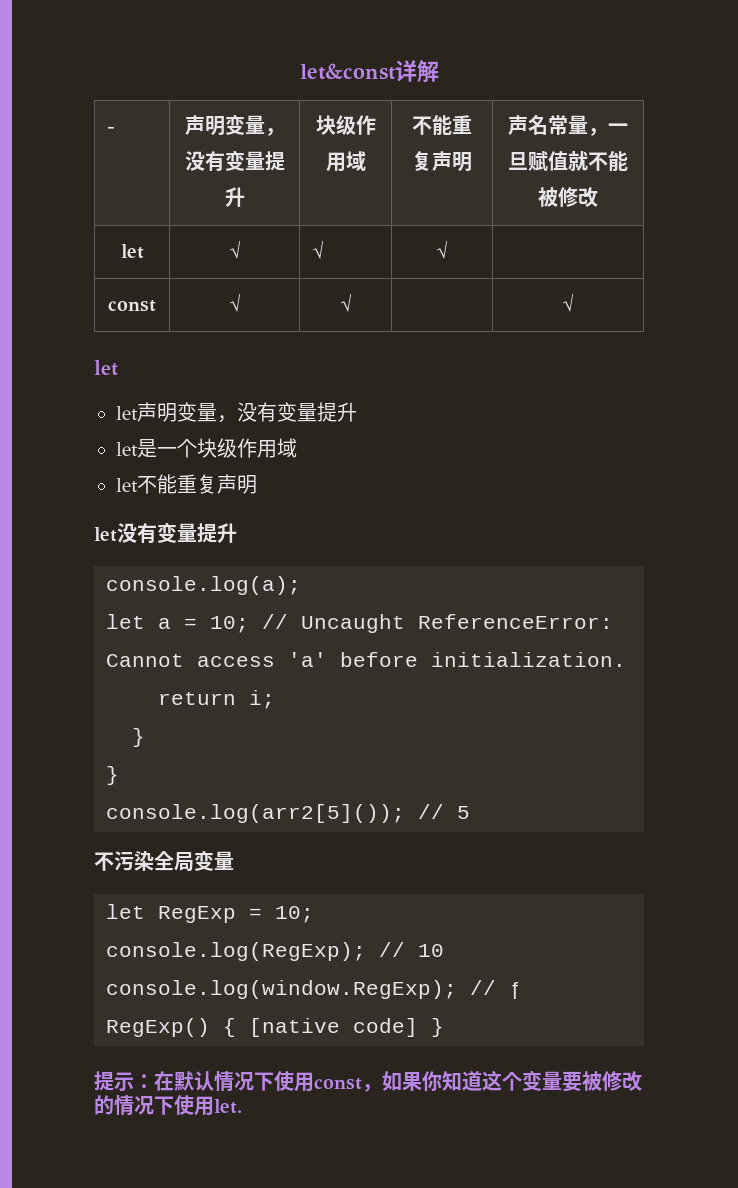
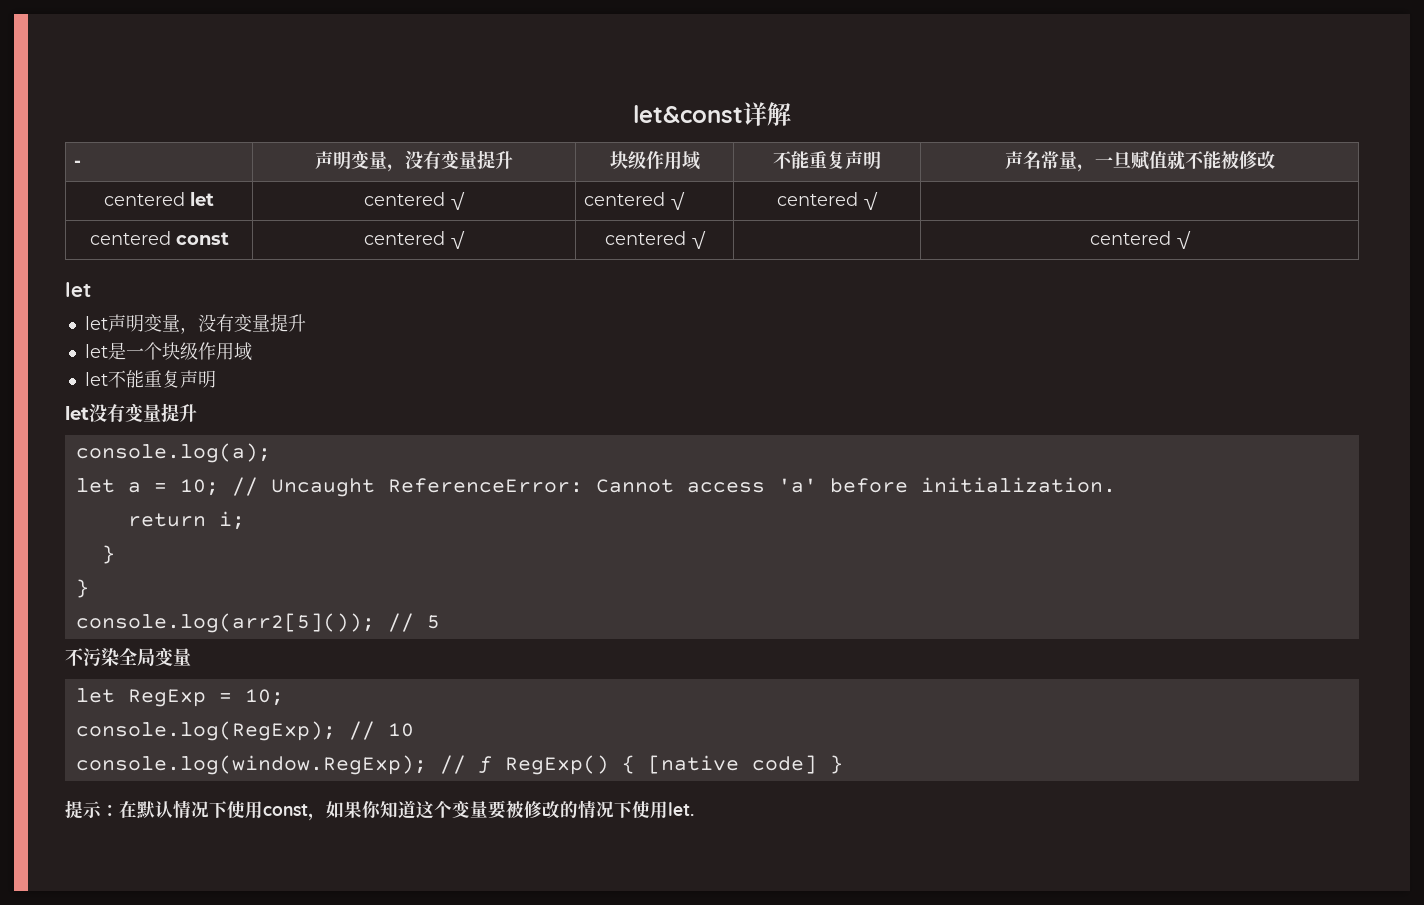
- let | √ | √ | √ |
+ centered let | centered √ | centered √ | centered √ |
- const | √ | √ | | √
+ centered const | centered √ | centered √ | | centered √

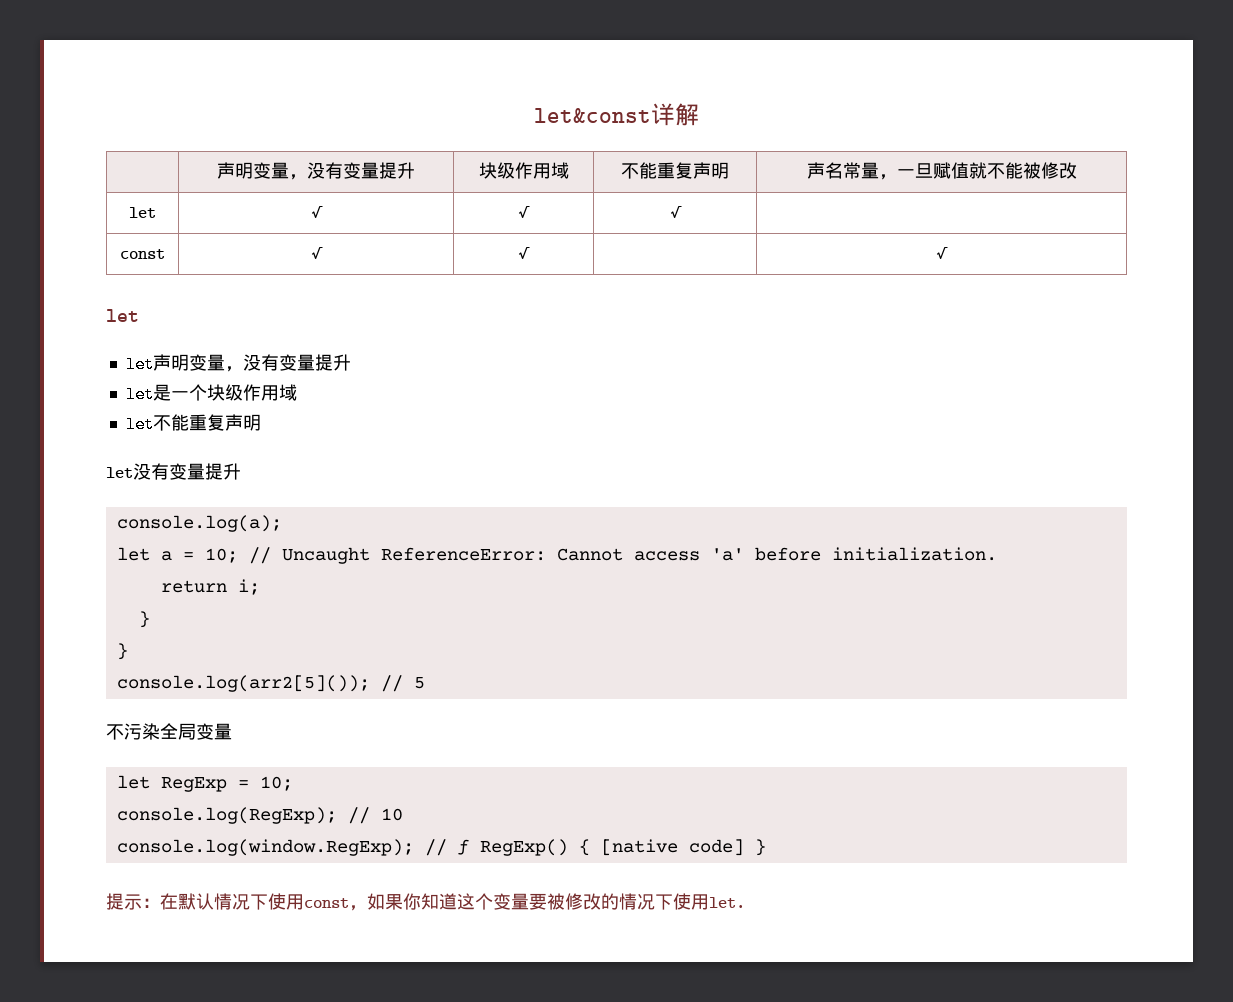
- - | 声明变量，没有变量提升 | 块级作用域 | 不能重复声明 | 声名常量，一旦赋值就不能被修改
+ | 声明变量，没有变量提升 | 块级作用域 | 不能重复声明 | 声名常量，一旦赋值就不能被修改
- centered let | centered √ | centered √ | centered √ |
+ let | √ | √ | √ |
- centered const | centered √ | centered √ | | centered √
+ const | √ | √ | | √

